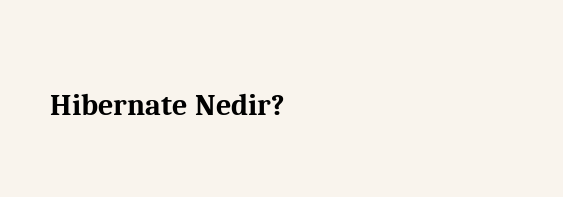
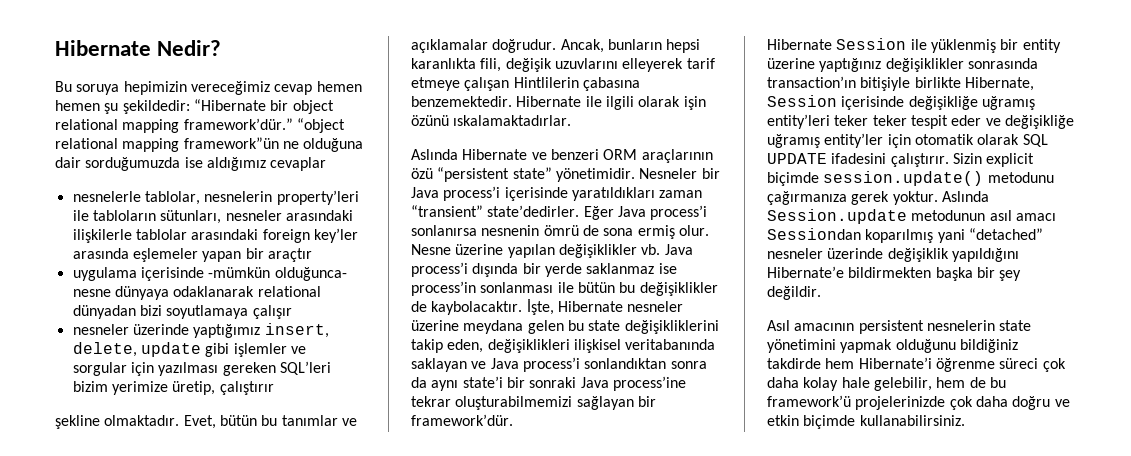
+ Bu soruya hepimizin vereceğimiz cevap hemen hemen şu şekildedir: “Hibernate bir object relational mapping framework’dür.” “object relational mapping framework”ün ne olduğuna dair sorduğumuzda ise aldığımız cevaplar
+ nesnelerle tablolar, nesnelerin property’leri ile tabloların sütunları, nesneler arasındaki ilişkilerle tablolar arasındaki foreign key’ler arasında eşlemeler yapan bir araçtır
+ uygulama içerisinde -mümkün olduğunca- nesne dünyaya odaklanarak relational dünyadan bizi soyutlamaya çalışır
+ nesneler üzerinde yaptığımız insert, delete, update gibi işlemler ve sorgular için yazılması gereken SQL’leri bizim yerimize üretip, çalıştırır
+ şekline olmaktadır. Evet, bütün bu tanımlar ve açıklamalar doğrudur. Ancak, bunların hepsi karanlıkta fili, değişik uzuvlarını elleyerek tarif etmeye çalışan Hintlilerin çabasına benzemektedir. Hibernate ile ilgili olarak işin özünü ıskalamaktadırlar.
+ Aslında Hibernate ve benzeri ORM araçlarının özü “persistent state” yönetimidir. Nesneler bir Java process’i içerisinde yaratıldıkları zaman “transient” state’dedirler. Eğer Java process’i sonlanırsa nesnenin ömrü de sona ermiş olur. Nesne üzerine yapılan değişiklikler vb. Java process’i dışında bir yerde saklanmaz ise process’in sonlanması ile bütün bu değişiklikler de kaybolacaktır. İşte, Hibernate nesneler üzerine meydana gelen bu state değişikliklerini takip eden, değişiklikleri ilişkisel veritabanında saklayan ve Java process’i sonlandıktan sonra da aynı state’i bir sonraki Java process’ine tekrar oluşturabilmemizi sağlayan bir framework’dür.
+ Hibernate Session ile yüklenmiş bir entity üzerine yaptığınız değişiklikler sonrasında transaction’ın bitişiyle birlikte Hibernate, Session içerisinde değişikliğe uğramış entity’leri teker teker tespit eder ve değişikliğe uğramış entity’ler için otomatik olarak SQL UPDATE ifadesini çalıştırır. Sizin explicit biçimde session.update() metodunu çağırmanıza gerek yoktur. Aslında Session.update metodunun asıl amacı Sessiondan koparılmış yani “detached” nesneler üzerinde değişiklik yapıldığını Hibernate’e bildirmekten başka bir şey değildir.
+ Asıl amacının persistent nesnelerin state yönetimini yapmak olduğunu bildiğiniz takdirde hem Hibernate’i öğrenme süreci çok daha kolay hale gelebilir, hem de bu framework’ü projelerinizde çok daha doğru ve etkin biçimde kullanabilirsiniz.

